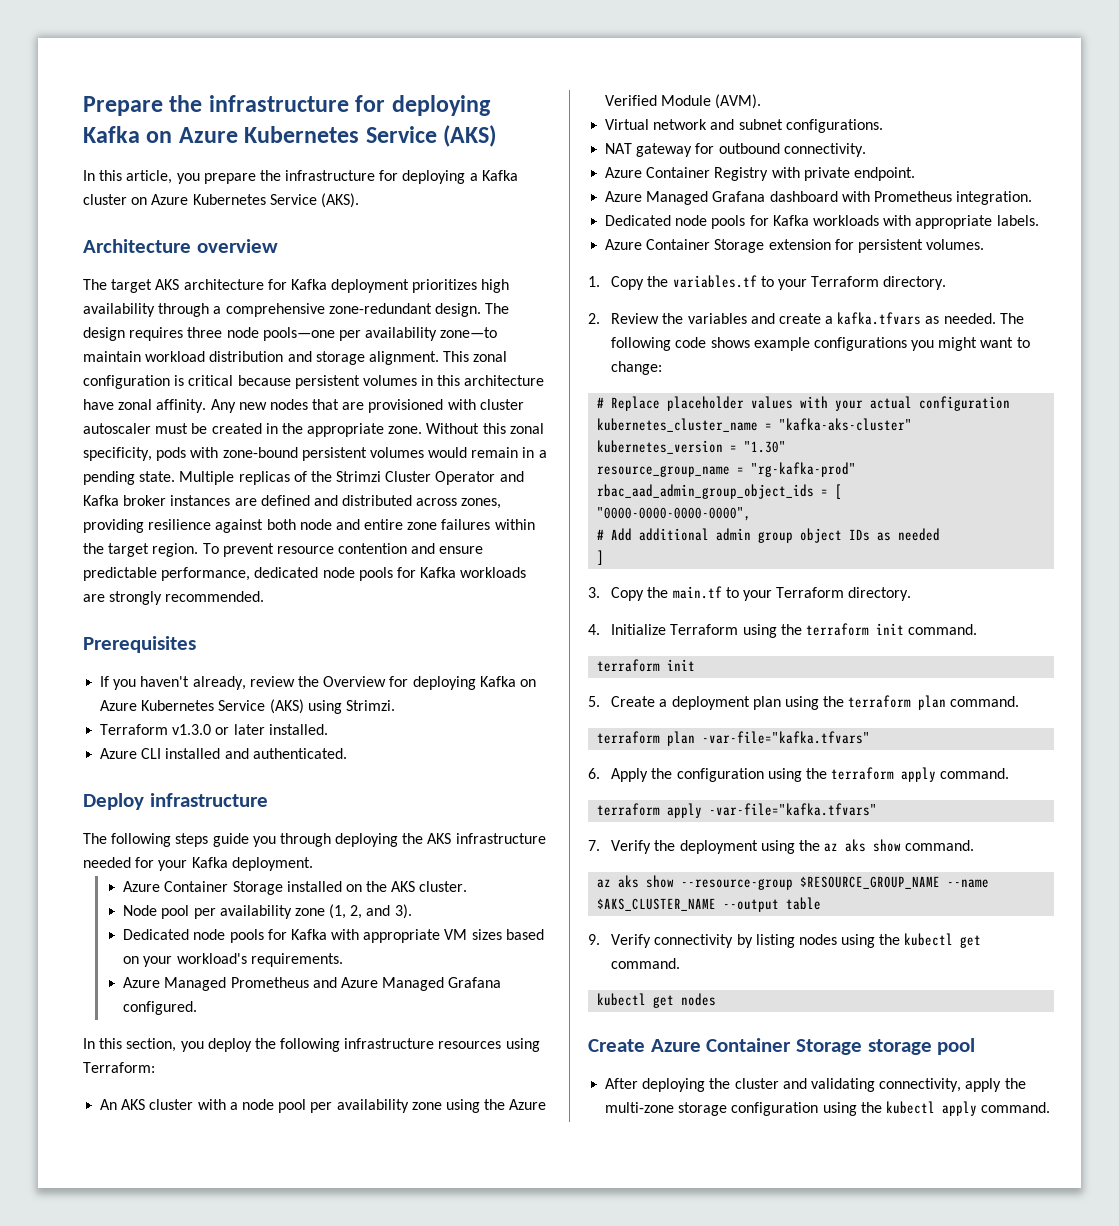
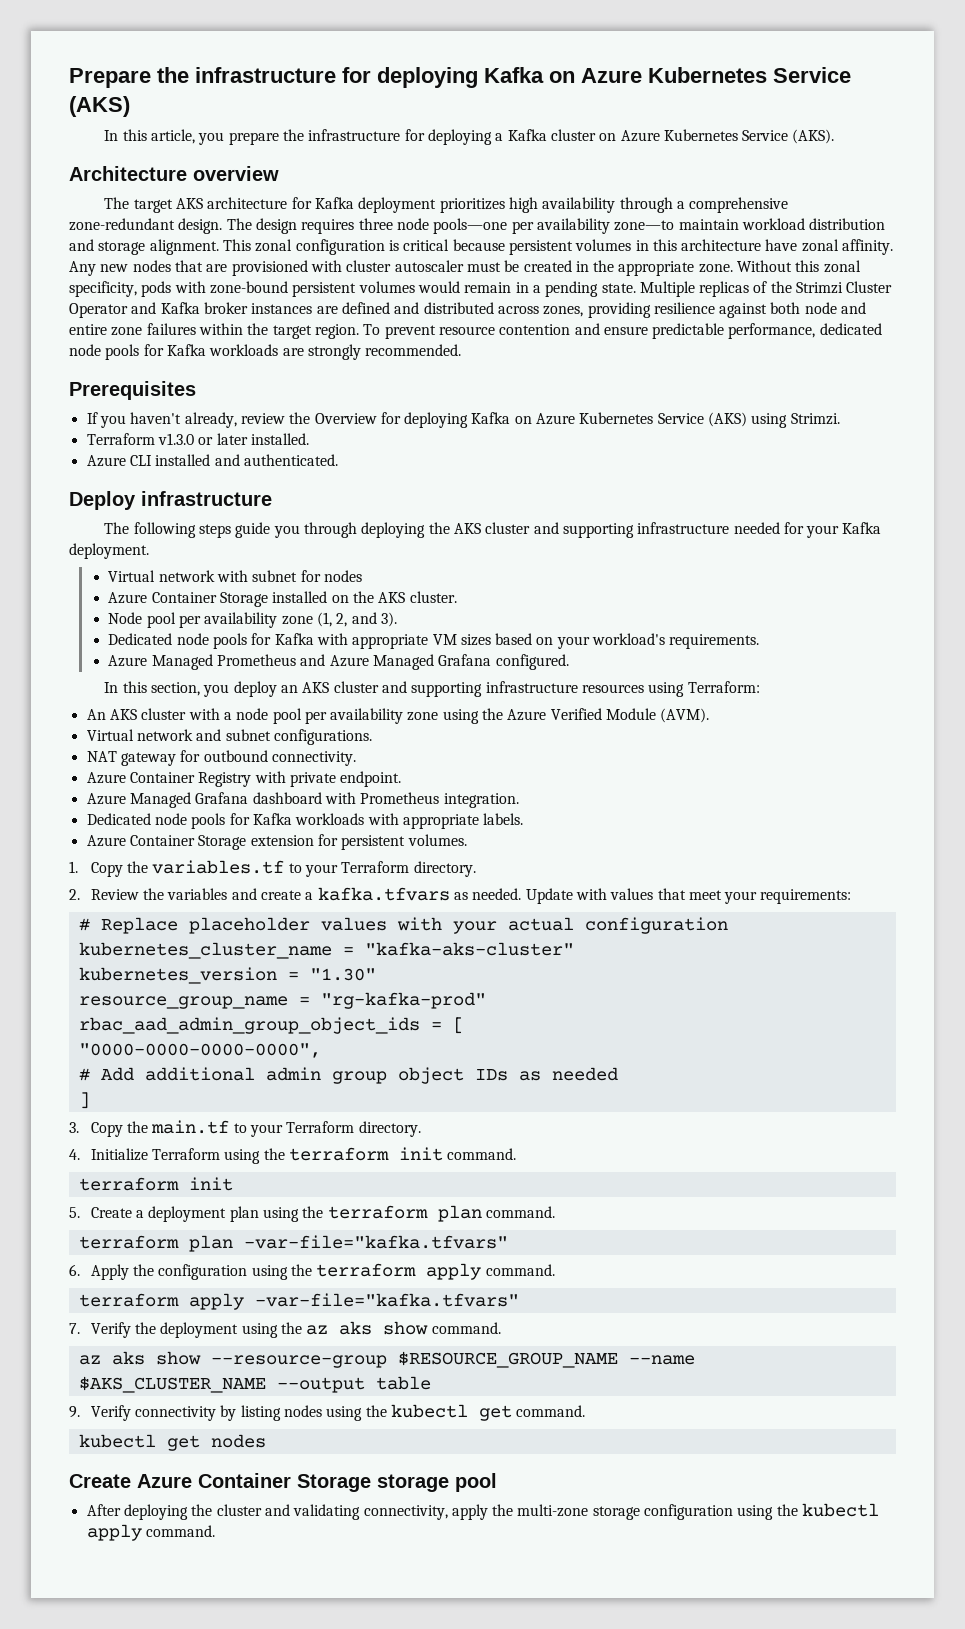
- The following steps guide you through deploying the AKS infrastructure needed for your Kafka deployment.
+ The following steps guide you through deploying the AKS cluster and supporting infrastructure needed for your Kafka deployment.
+ Virtual network with subnet for nodes
- In this section, you deploy the following infrastructure resources using Terraform:
+ In this section, you deploy an AKS cluster and supporting infrastructure resources using Terraform:
- The following code shows example configurations you might want to change:
+ Update with values that meet your requirements:

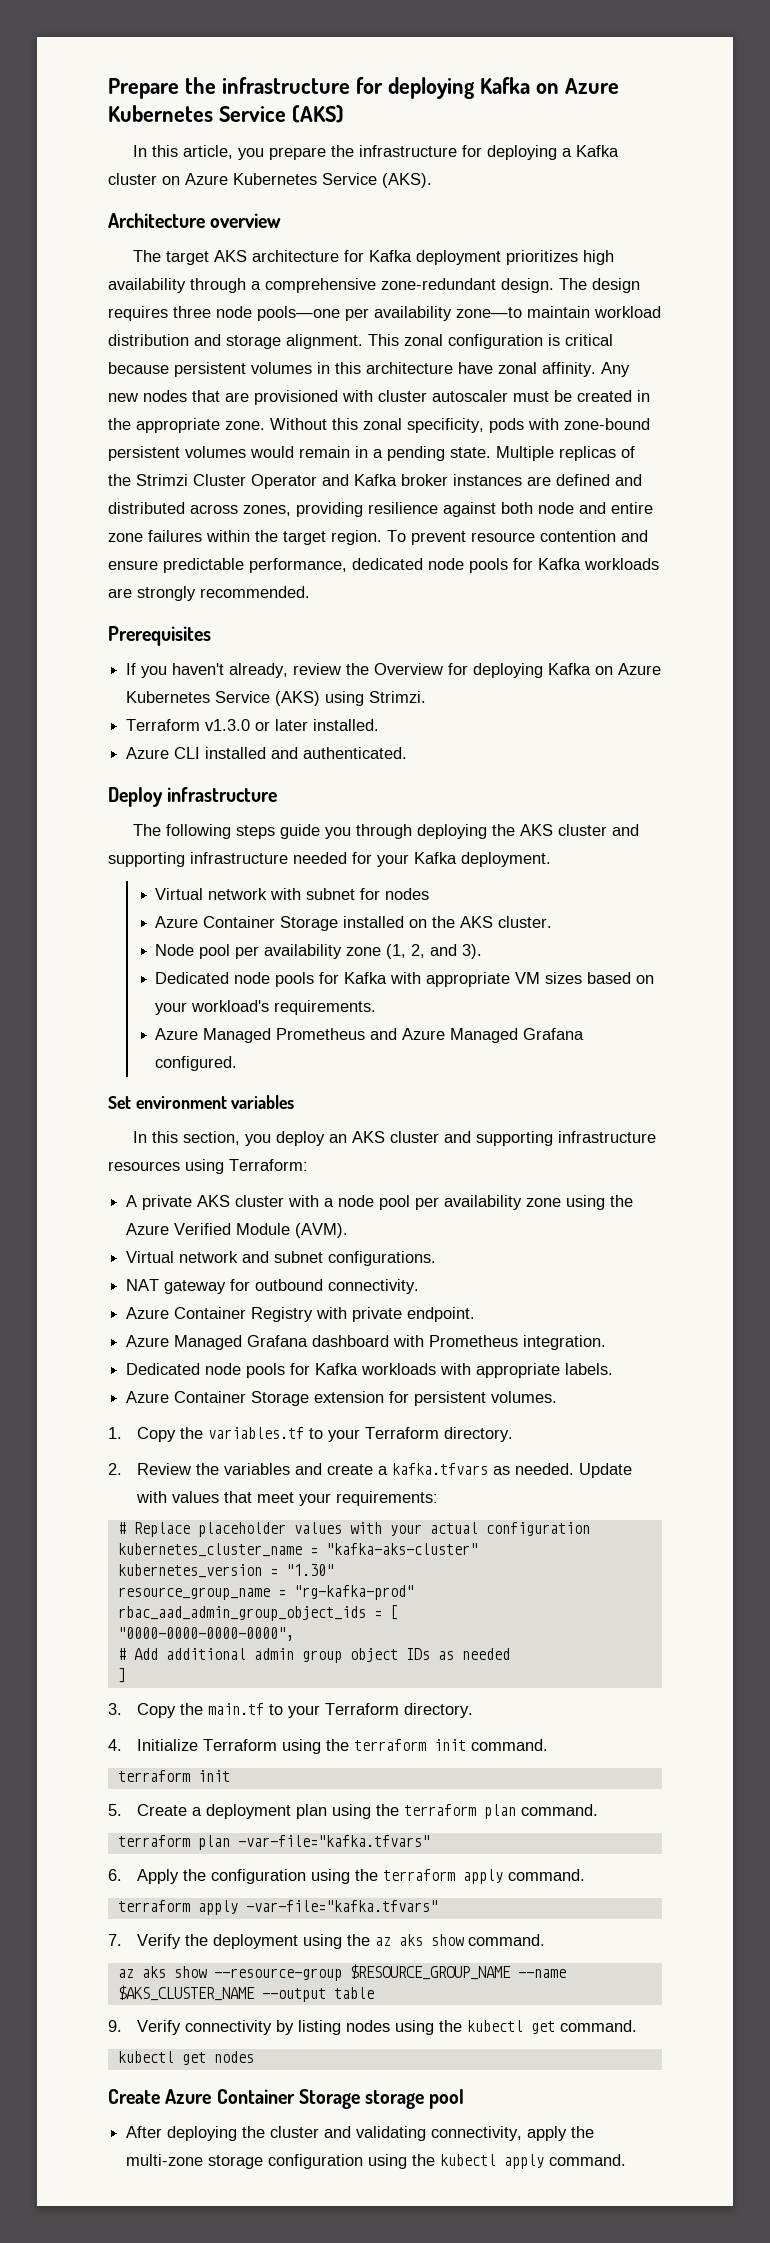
+ Set environment variables
- An AKS cluster with a node pool per availability zone using the Azure Verified Module (AVM).
+ A private AKS cluster with a node pool per availability zone using the Azure Verified Module (AVM).

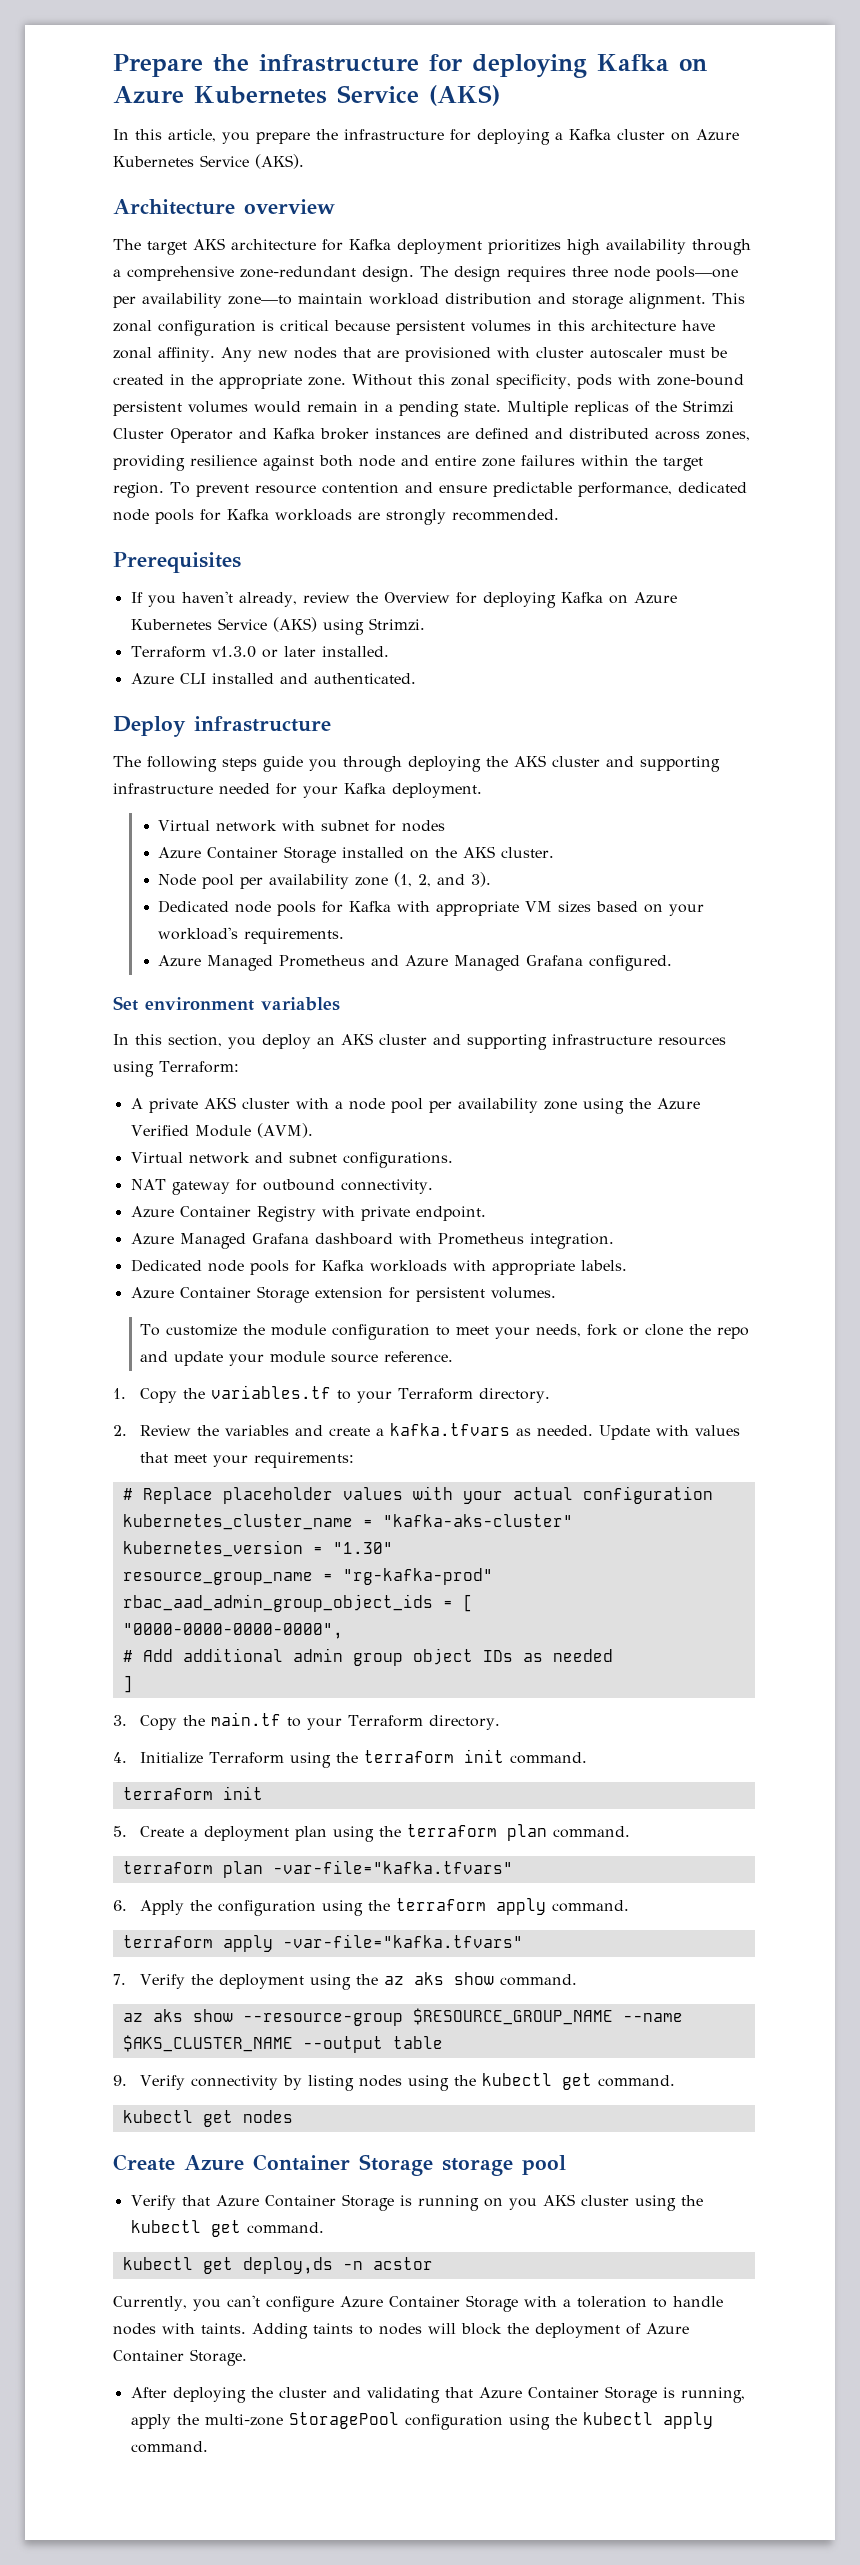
+ To customize the module configuration to meet your needs, fork or clone the repo and update your module source reference.
+ Verify that Azure Container Storage is running on you AKS cluster using the kubectl get command.
+ kubectl get deploy,ds -n acstor
+ Currently, you can't configure Azure Container Storage with a toleration to handle nodes with taints. Adding taints to nodes will block the deployment of Azure Container Storage.
- After deploying the cluster and validating connectivity, apply the multi-zone storage configuration using the kubectl apply command.
+ After deploying the cluster and validating that Azure Container Storage is running, apply the multi-zone StoragePool configuration using the kubectl apply command.

